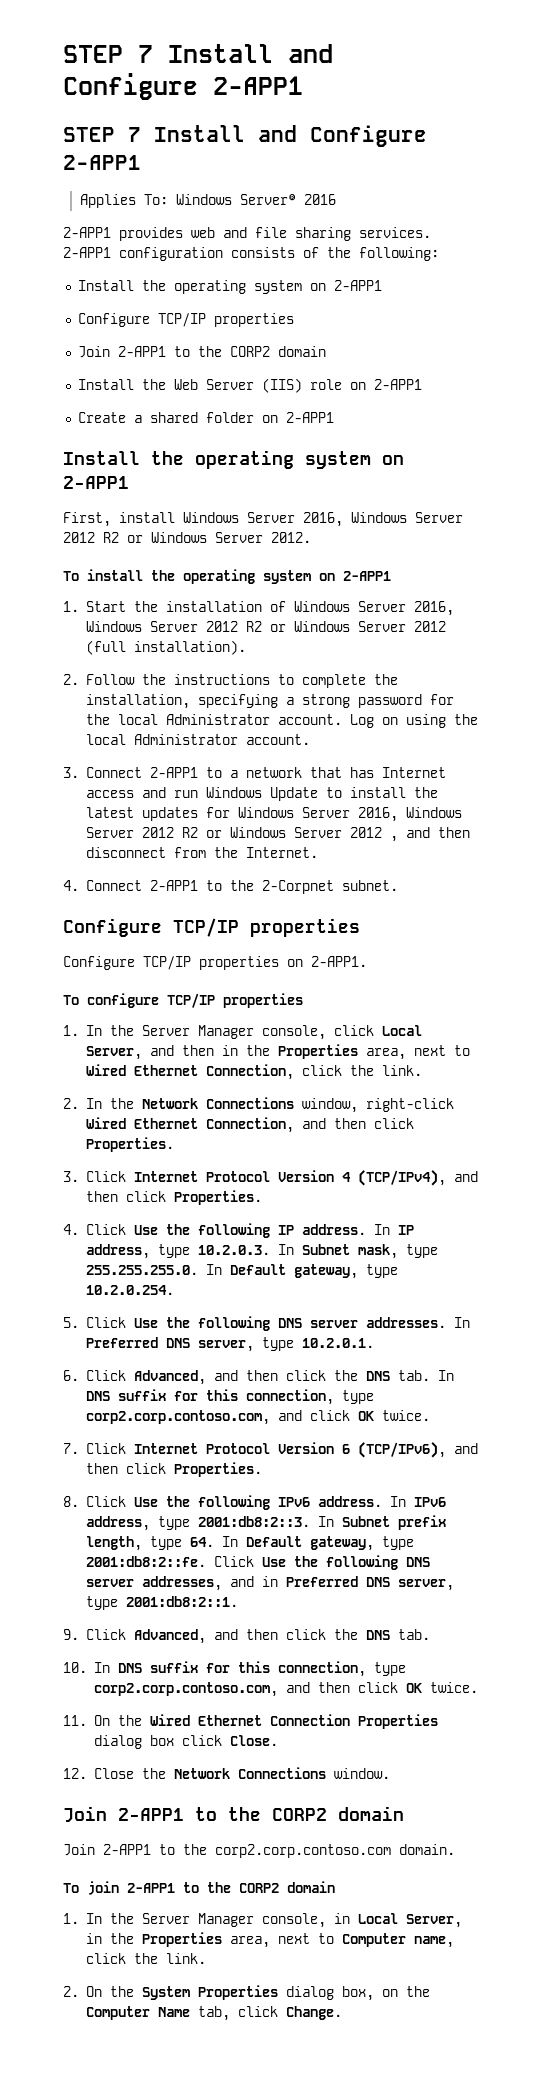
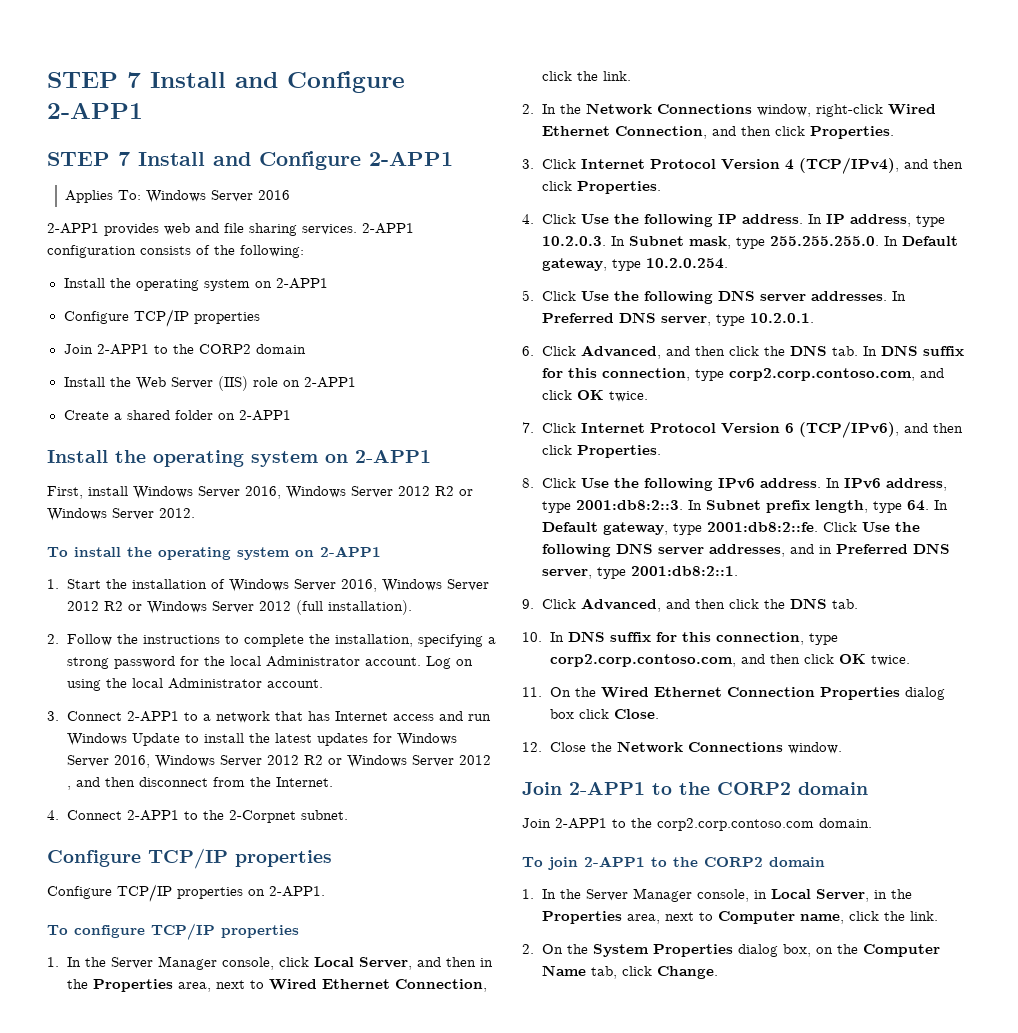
- Applies To: Windows Server® 2016
+ Applies To: Windows Server 2016

